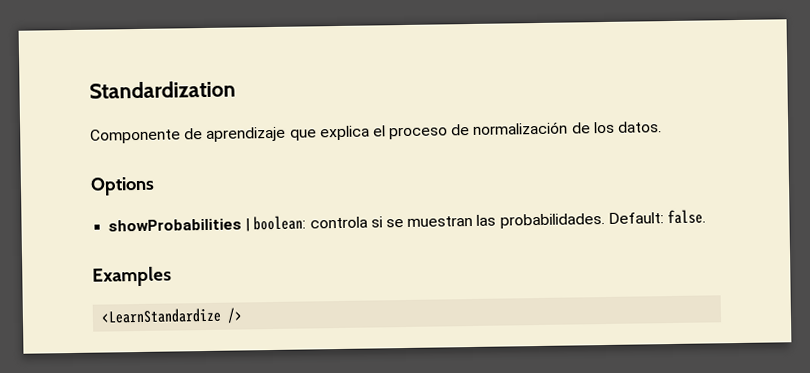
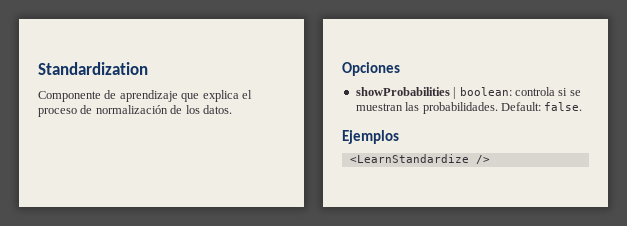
- Options
+ Opciones
- Examples
+ Ejemplos

